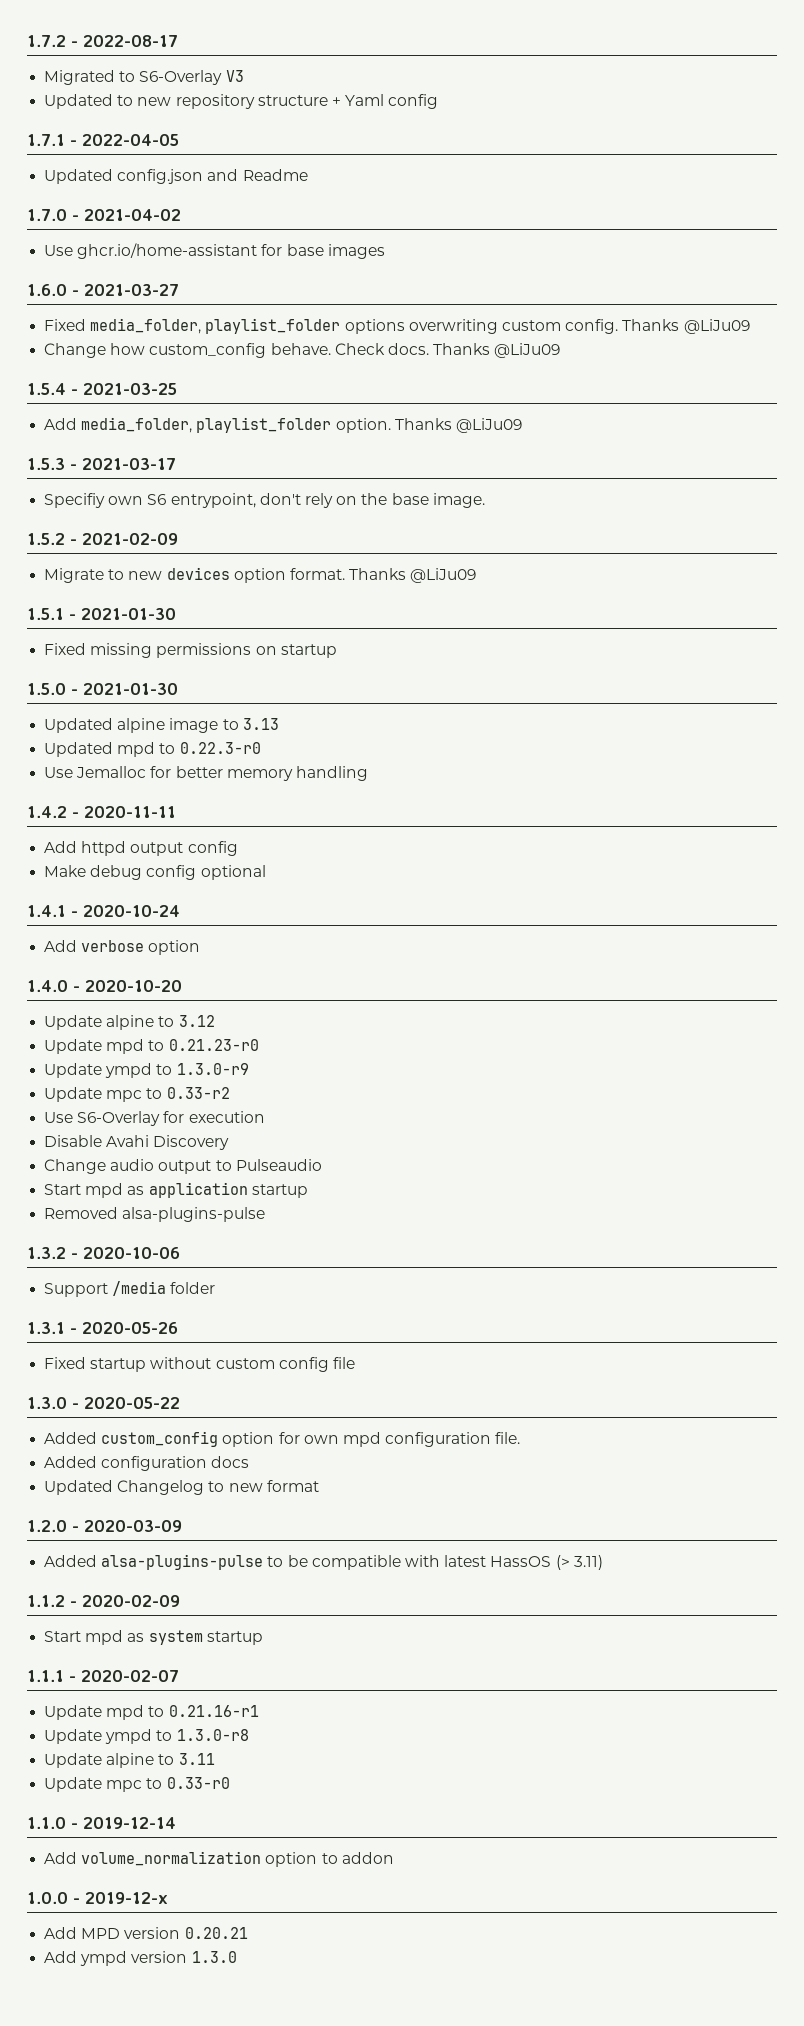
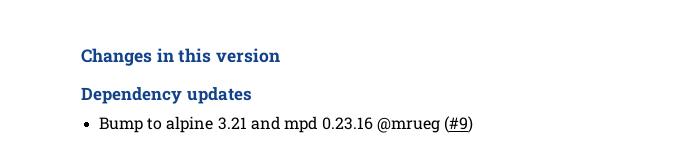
- 1.7.2 - 2022-08-17
- Migrated to S6-Overlay V3
- Updated to new repository structure + Yaml config
- 1.7.1 - 2022-04-05
- Updated config.json and Readme
- 1.7.0 - 2021-04-02
- Use ghcr.io/home-assistant for base images
- 1.6.0 - 2021-03-27
- Fixed media_folder, playlist_folder options overwriting custom config. Thanks @LiJu09
- Change how custom_config behave. Check docs. Thanks @LiJu09
- 1.5.4 - 2021-03-25
- Add media_folder, playlist_folder option. Thanks @LiJu09
- 1.5.3 - 2021-03-17
- Specifiy own S6 entrypoint, don't rely on the base image.
- 1.5.2 - 2021-02-09
- Migrate to new devices option format. Thanks @LiJu09
- 1.5.1 - 2021-01-30
- Fixed missing permissions on startup
- 1.5.0 - 2021-01-30
- Updated alpine image to 3.13
- Updated mpd to 0.22.3-r0
- Use Jemalloc for better memory handling
- 1.4.2 - 2020-11-11
- Add httpd output config
- Make debug config optional
- 1.4.1 - 2020-10-24
- Add verbose option
- 1.4.0 - 2020-10-20
- Update alpine to 3.12
- Update mpd to 0.21.23-r0
- Update ympd to 1.3.0-r9
- Update mpc to 0.33-r2
- Use S6-Overlay for execution
- Disable Avahi Discovery
- Change audio output to Pulseaudio
- Start mpd as application startup
- Removed alsa-plugins-pulse
- 1.3.2 - 2020-10-06
- Support /media folder
- 1.3.1 - 2020-05-26
- Fixed startup without custom config file
- 1.3.0 - 2020-05-22
- Added custom_config option for own mpd configuration file.
- Added configuration docs
- Updated Changelog to new format
- 1.2.0 - 2020-03-09
- Added alsa-plugins-pulse to be compatible with latest HassOS (> 3.11)
- 1.1.2 - 2020-02-09
- Start mpd as system startup
- 1.1.1 - 2020-02-07
- Update mpd to 0.21.16-r1
- Update ympd to 1.3.0-r8
- Update alpine to 3.11
- Update mpc to 0.33-r0
- 1.1.0 - 2019-12-14
- Add volume_normalization option to addon
- 1.0.0 - 2019-12-x
- Add MPD version 0.20.21
- Add ympd version 1.3.0
+ Changes in this version
+ Dependency updates
+ Bump to alpine 3.21 and mpd 0.23.16 @mrueg (#9)

